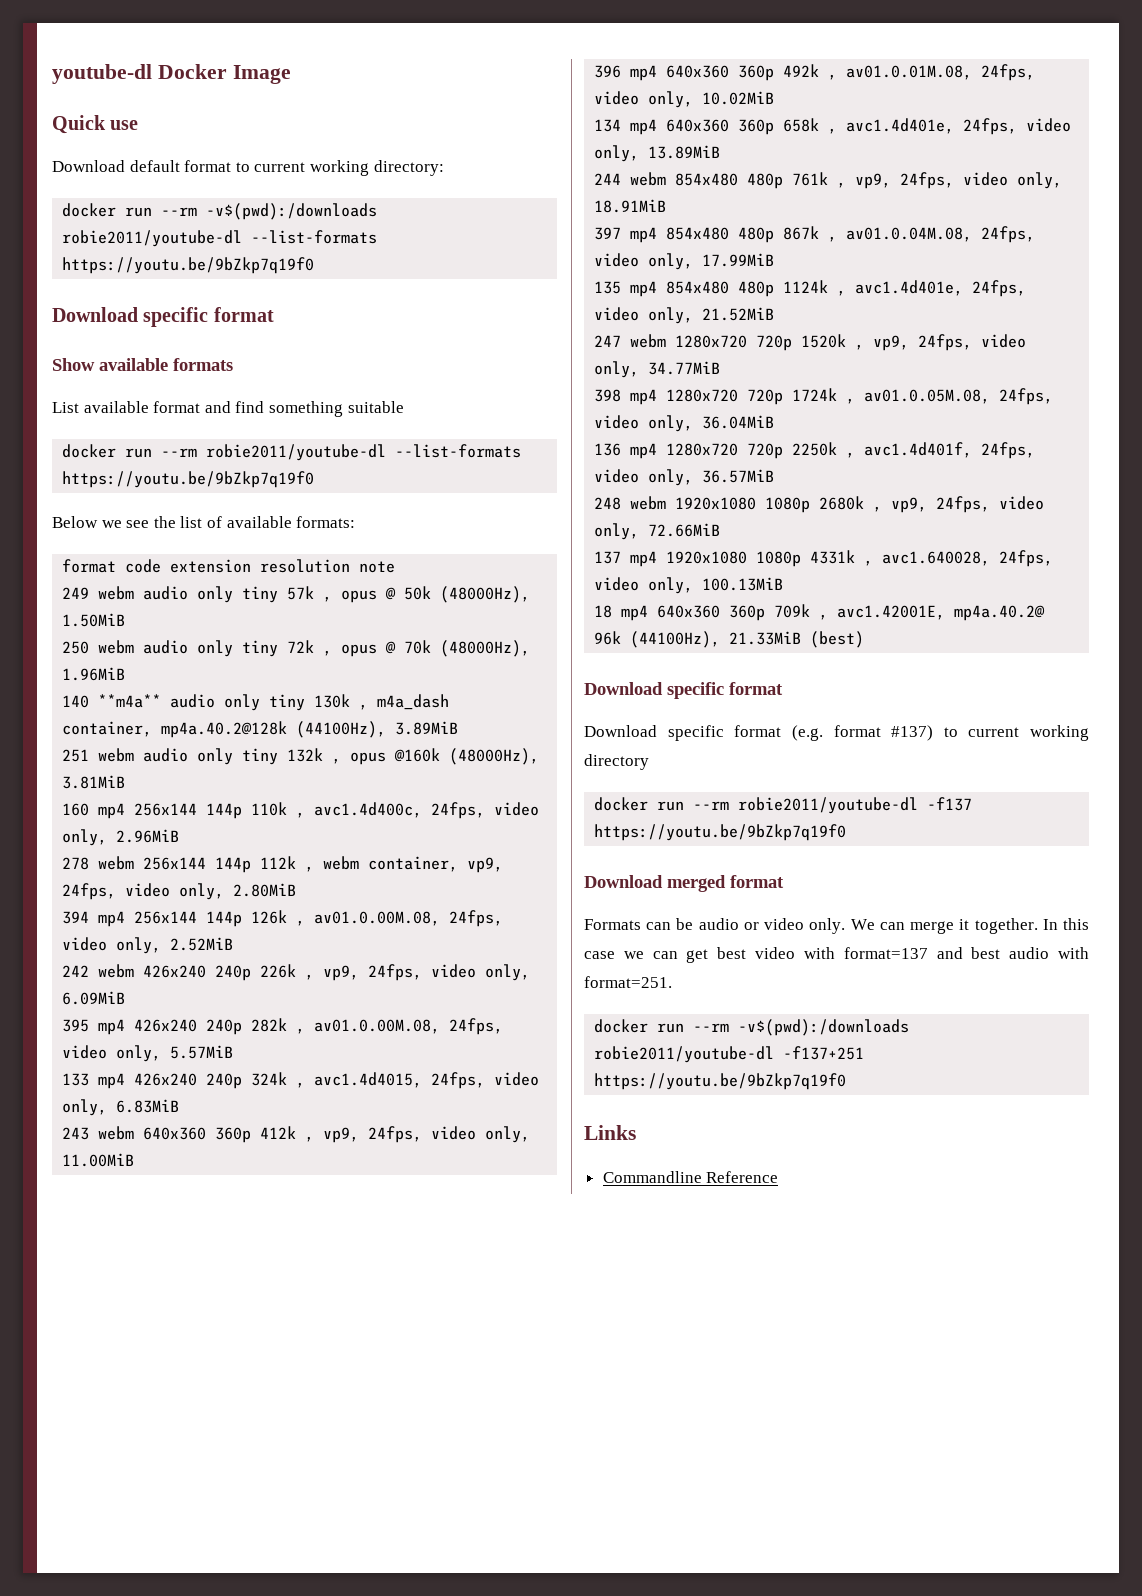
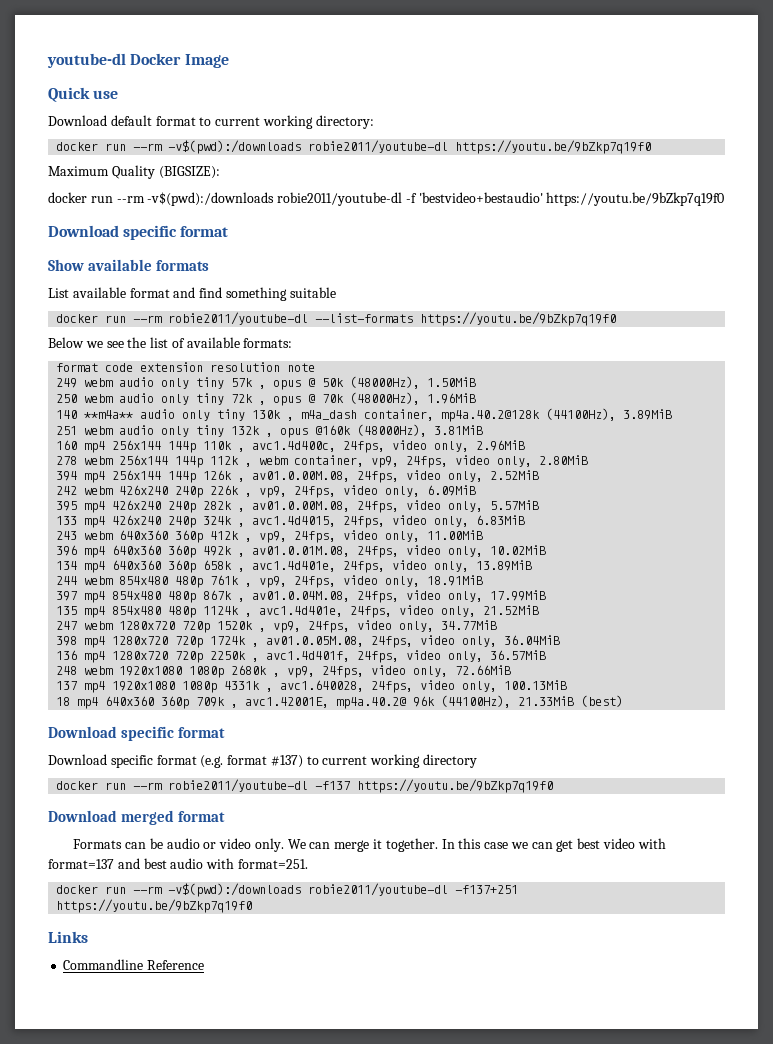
- docker run --rm -v$(pwd):/downloads robie2011/youtube-dl --list-formats https://youtu.be/9bZkp7q19f0
+ docker run --rm -v$(pwd):/downloads robie2011/youtube-dl https://youtu.be/9bZkp7q19f0
+ Maximum Quality (BIGSIZE):
+ docker run --rm -v$(pwd):/downloads robie2011/youtube-dl -f 'bestvideo+bestaudio' https://youtu.be/9bZkp7q19f0

